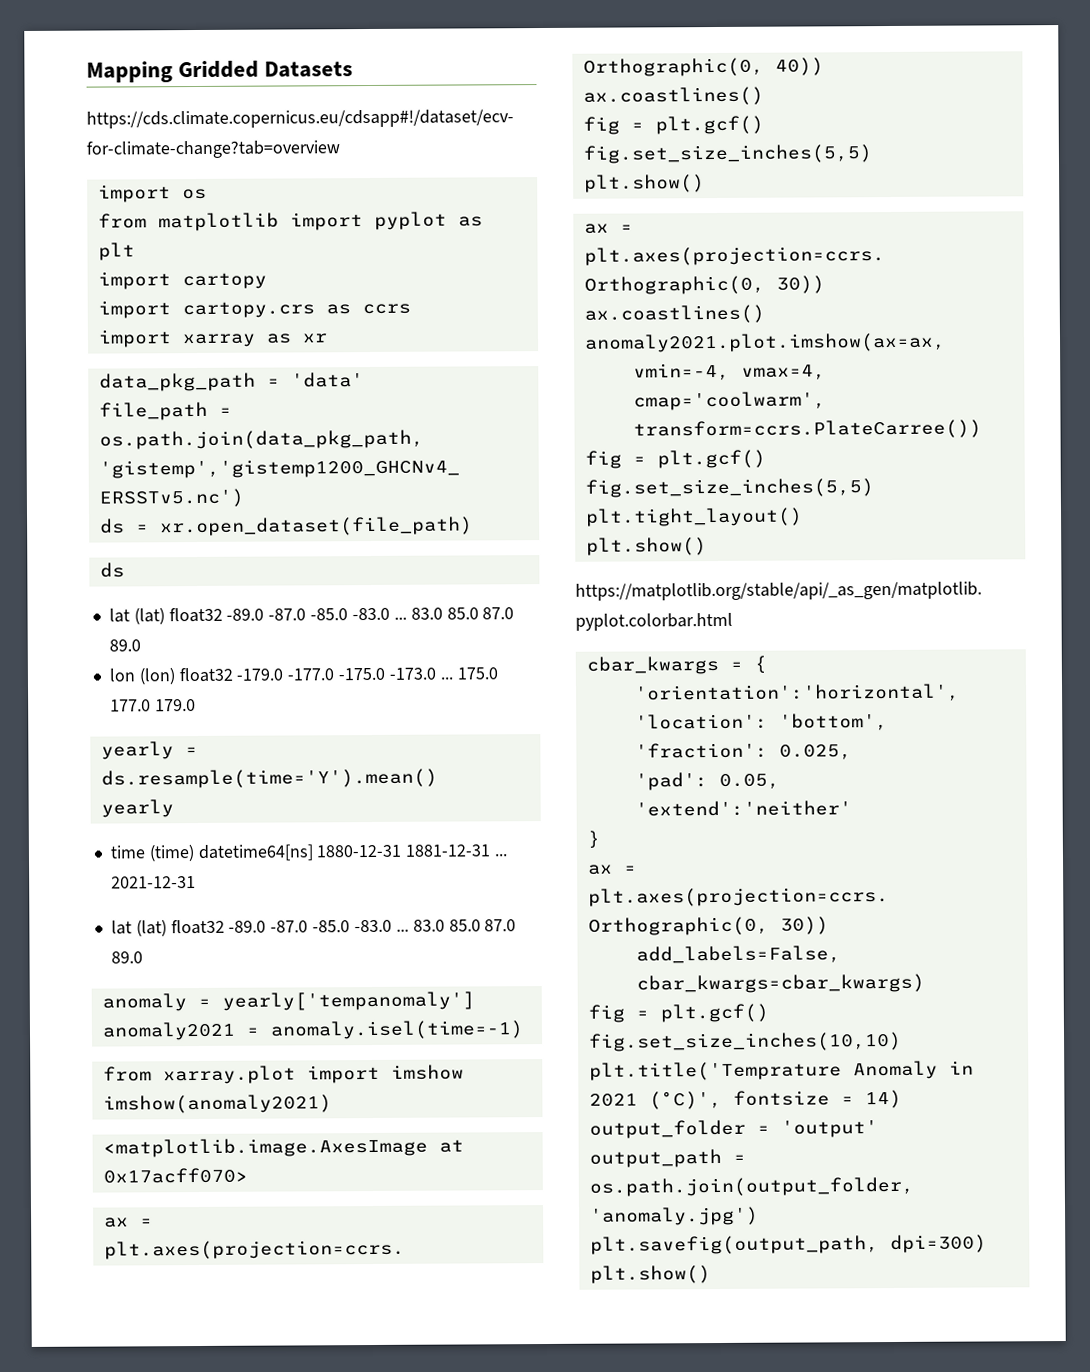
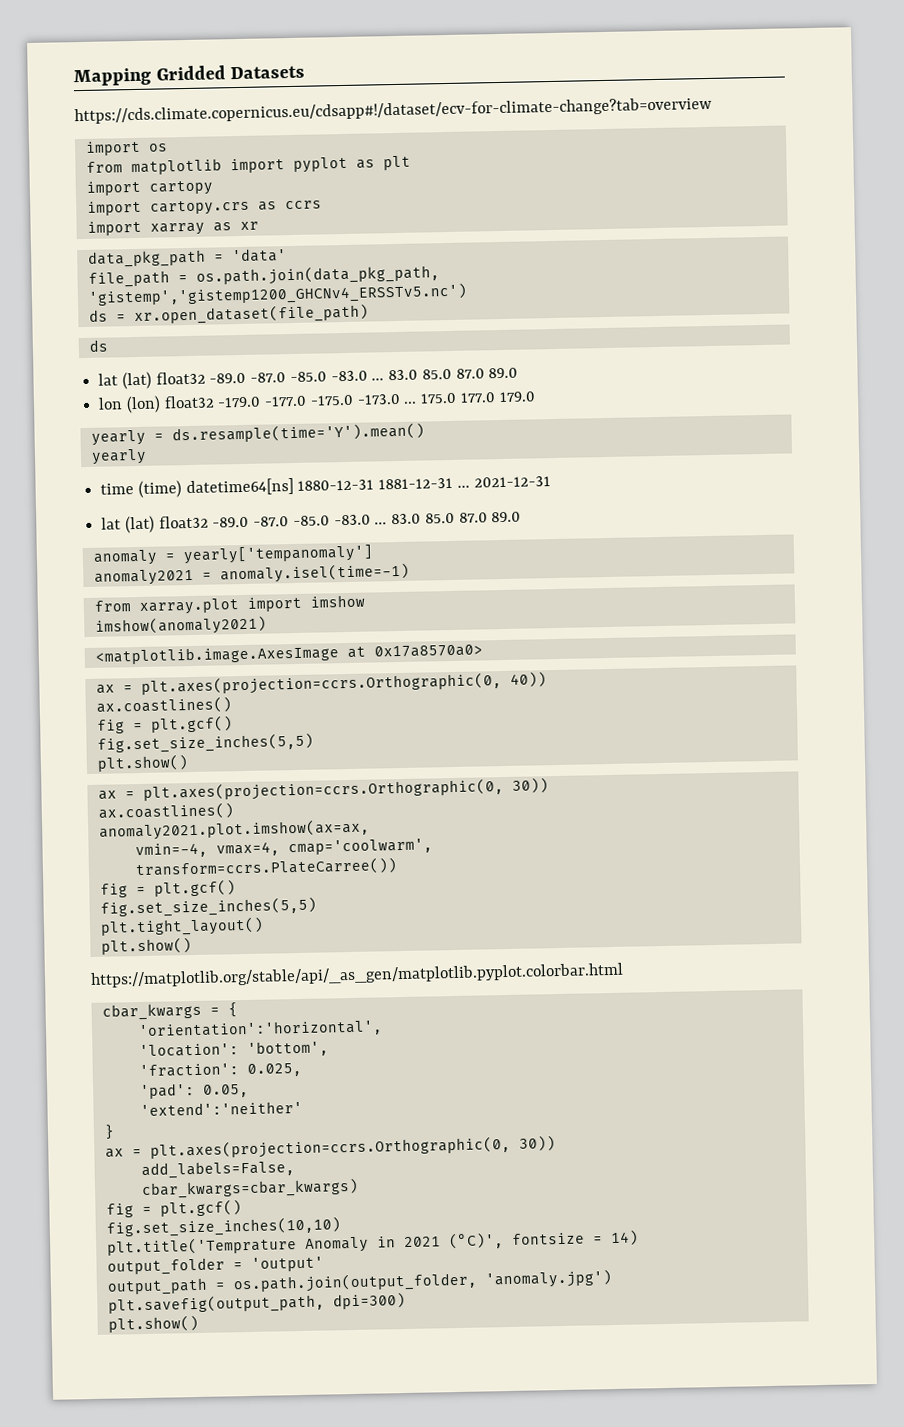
- <matplotlib.image.AxesImage at 0x17acff070>
+ <matplotlib.image.AxesImage at 0x17a8570a0>

